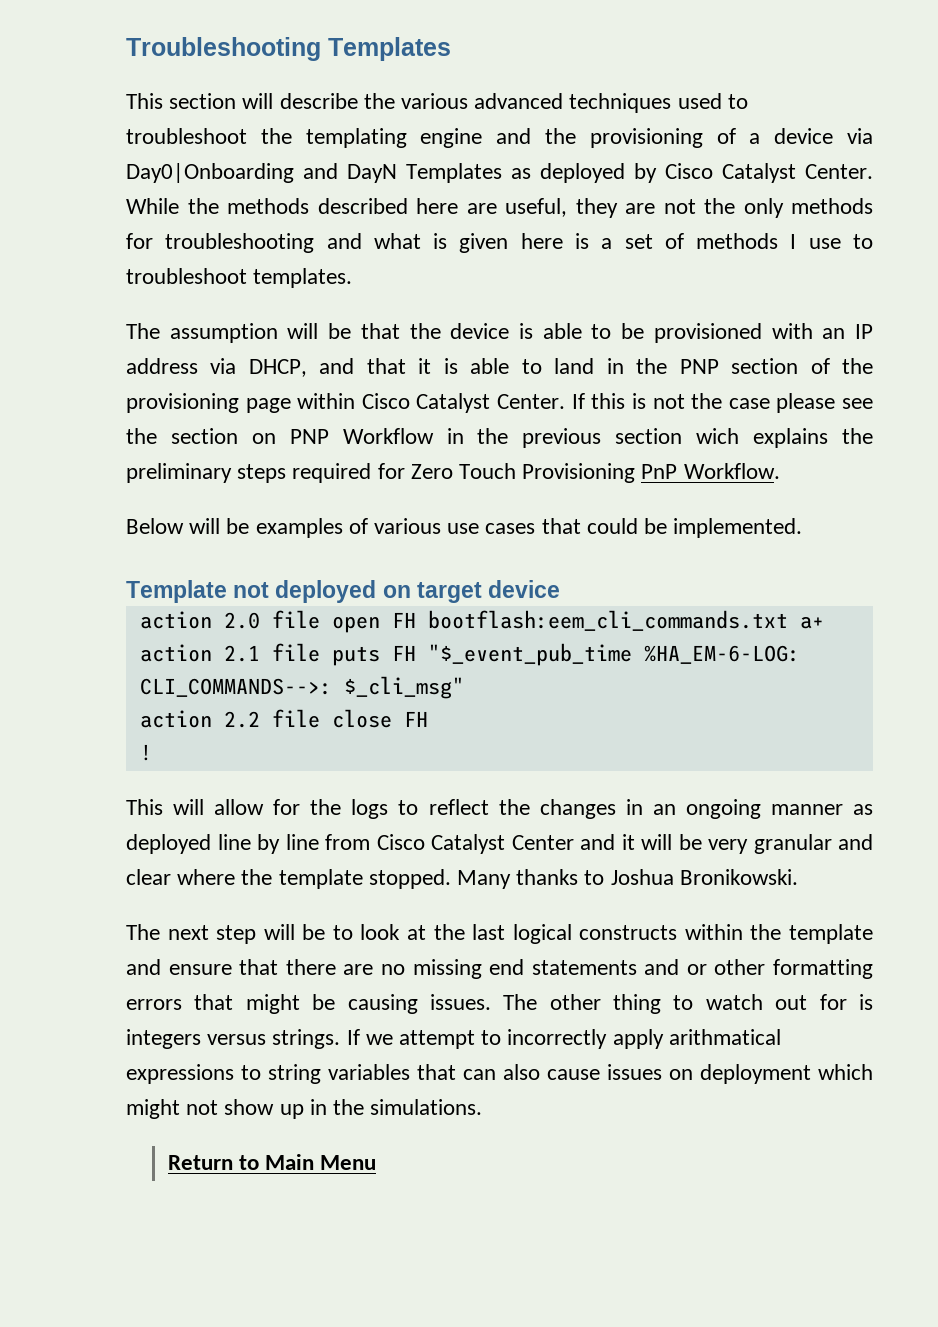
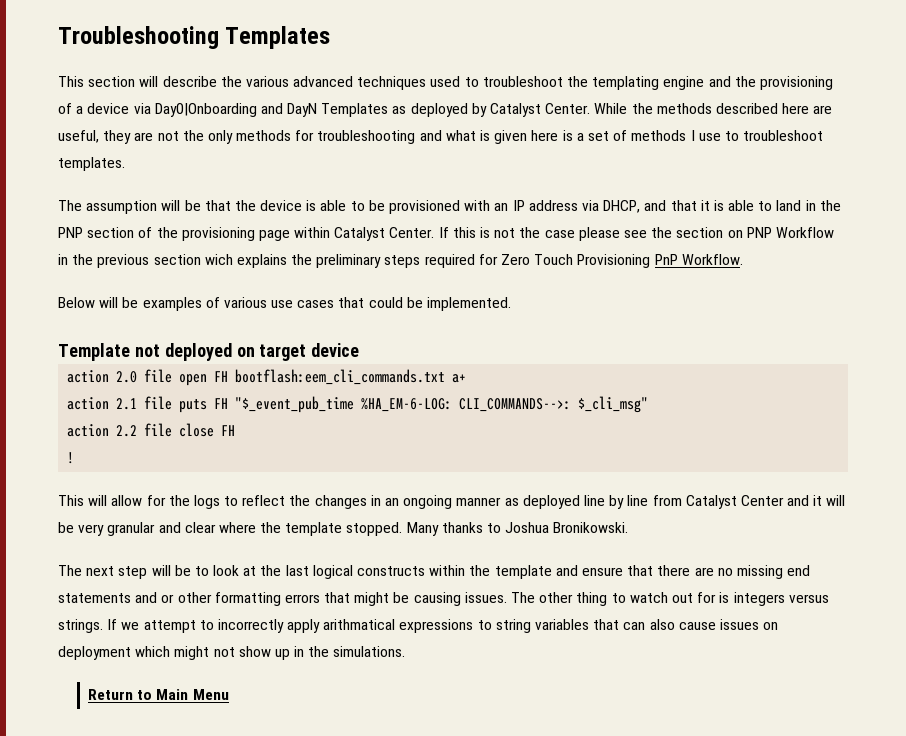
- This section will describe the various advanced techniques used to troubleshoot the templating engine and the provisioning of a device via Day0|Onboarding and DayN Templates as deployed by Cisco Catalyst Center.
+ This section will describe the various advanced techniques used to troubleshoot the templating engine and the provisioning of a device via Day0|Onboarding and DayN Templates as deployed by Catalyst Center.
- The assumption will be that the device is able to be provisioned with an IP address via DHCP, and that it is able to land in the PNP section of the provisioning page within Cisco Catalyst Center.
+ The assumption will be that the device is able to be provisioned with an IP address via DHCP, and that it is able to land in the PNP section of the provisioning page within Catalyst Center.
- This will allow for the logs to reflect the changes in an ongoing manner as deployed line by line from Cisco Catalyst Center and it will be very granular and clear where the template stopped.
+ This will allow for the logs to reflect the changes in an ongoing manner as deployed line by line from Catalyst Center and it will be very granular and clear where the template stopped.

